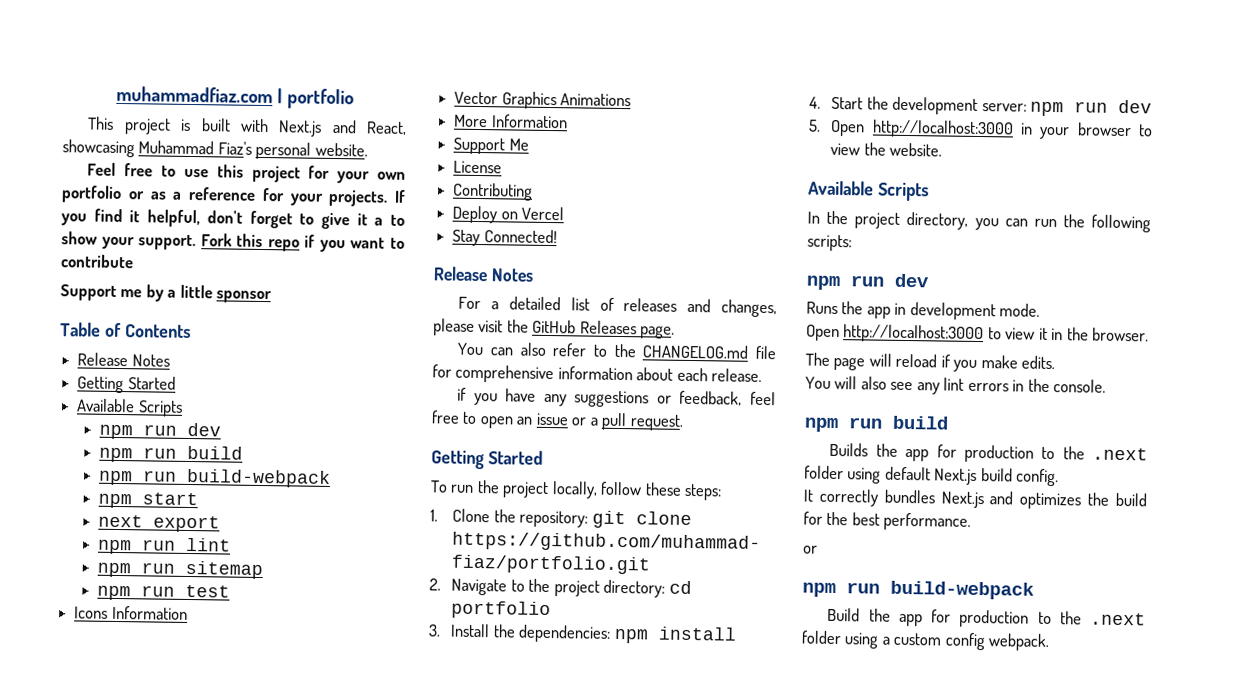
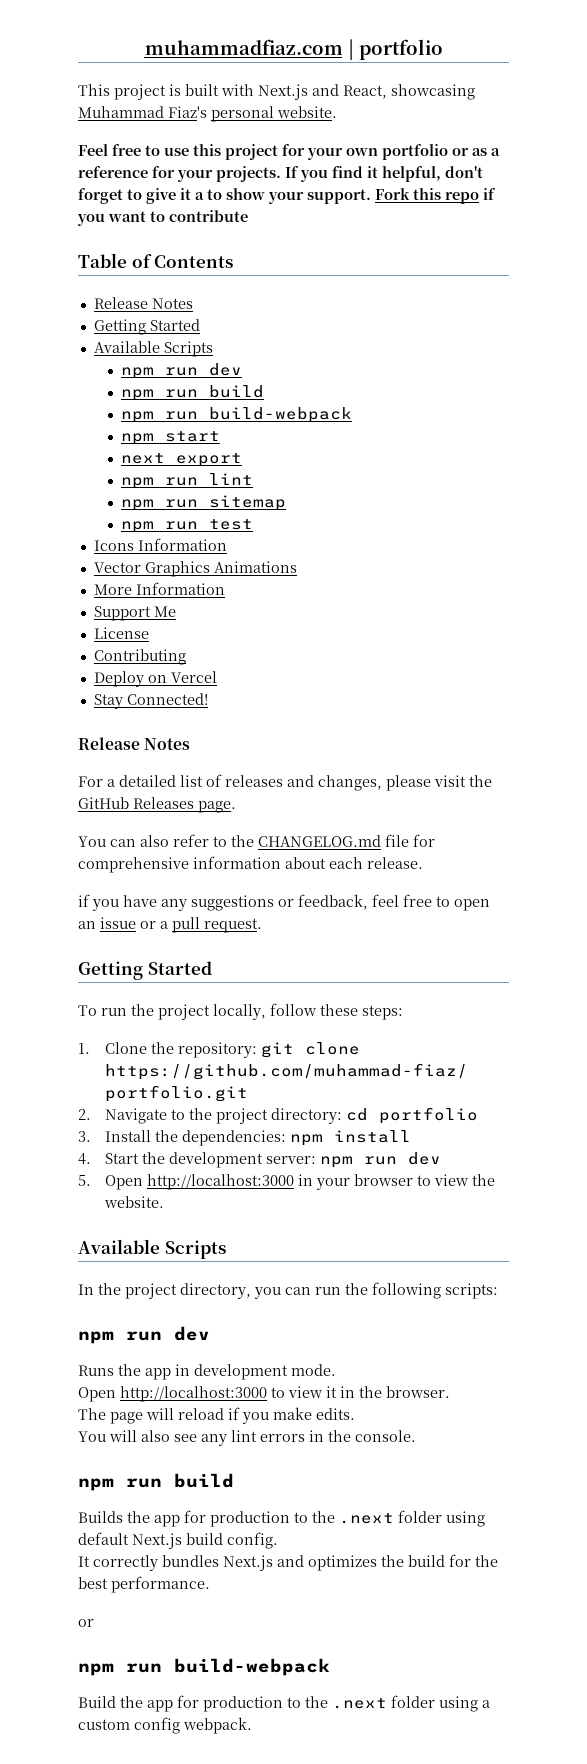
- Support me by a little sponsor

